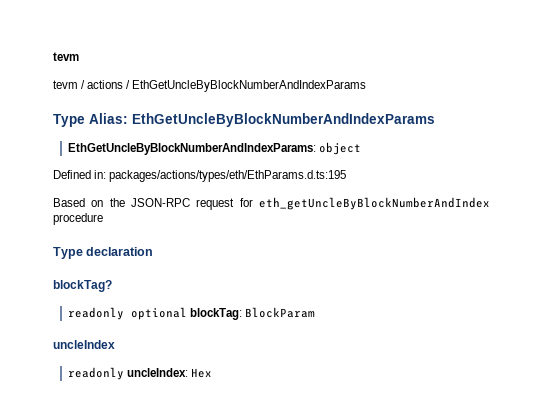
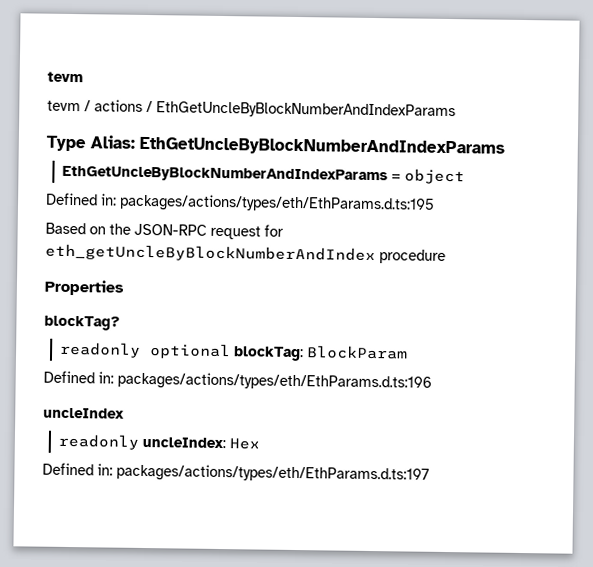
- EthGetUncleByBlockNumberAndIndexParams: object
+ EthGetUncleByBlockNumberAndIndexParams = object
- Type declaration
+ Properties
+ Defined in: packages/actions/types/eth/EthParams.d.ts:196
+ Defined in: packages/actions/types/eth/EthParams.d.ts:197

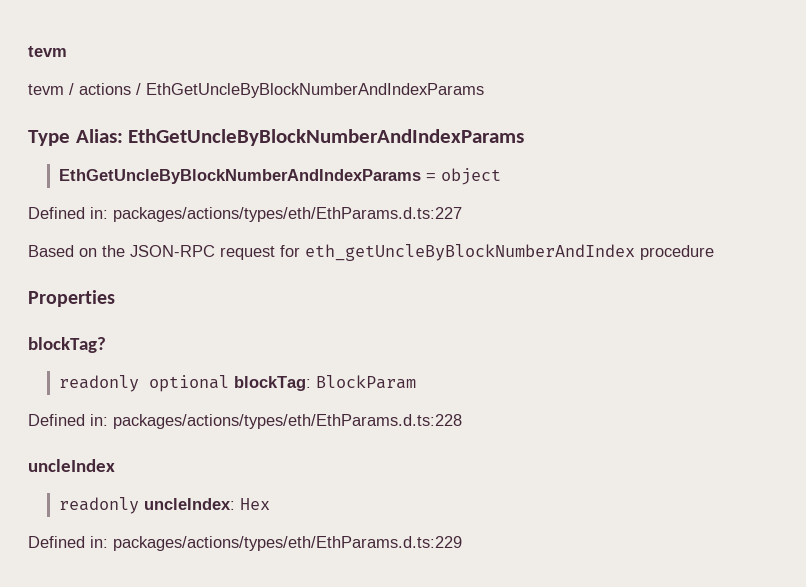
- Defined in: packages/actions/types/eth/EthParams.d.ts:195
+ Defined in: packages/actions/types/eth/EthParams.d.ts:227
- Defined in: packages/actions/types/eth/EthParams.d.ts:196
+ Defined in: packages/actions/types/eth/EthParams.d.ts:228
- Defined in: packages/actions/types/eth/EthParams.d.ts:197
+ Defined in: packages/actions/types/eth/EthParams.d.ts:229

